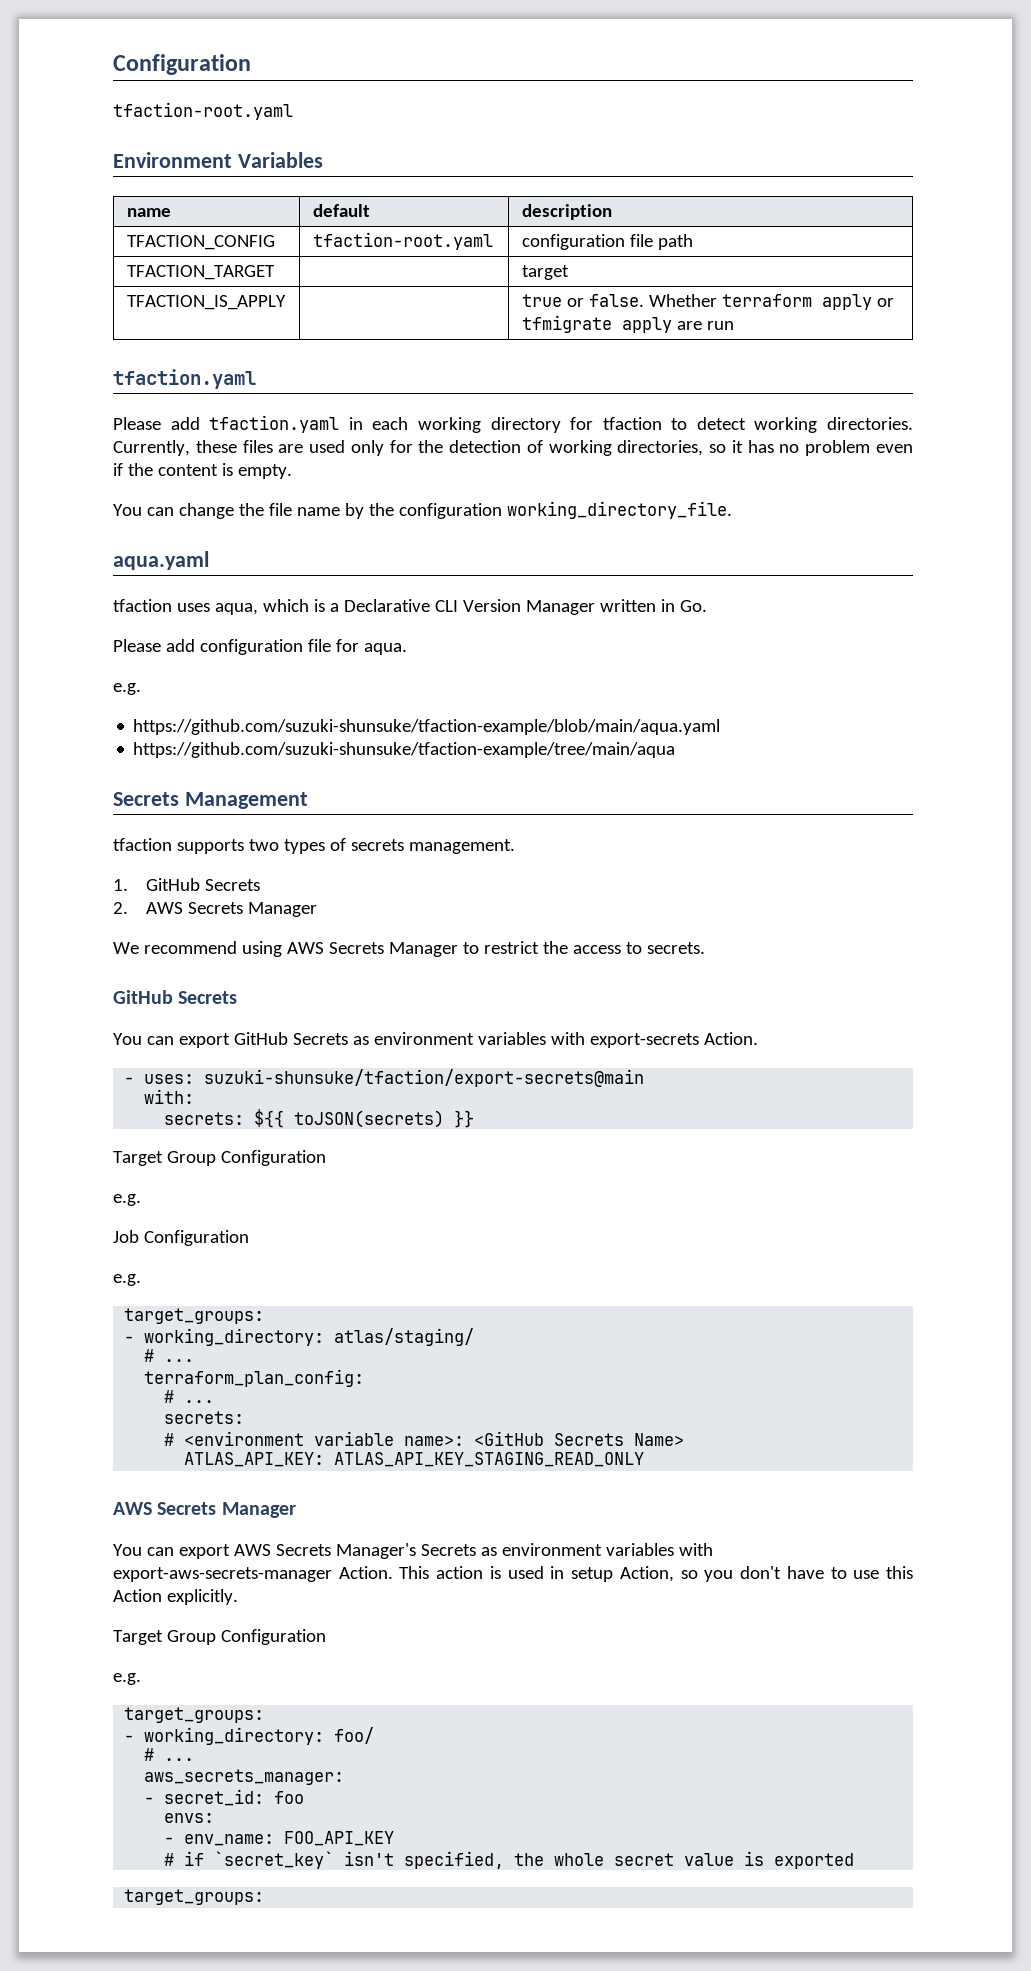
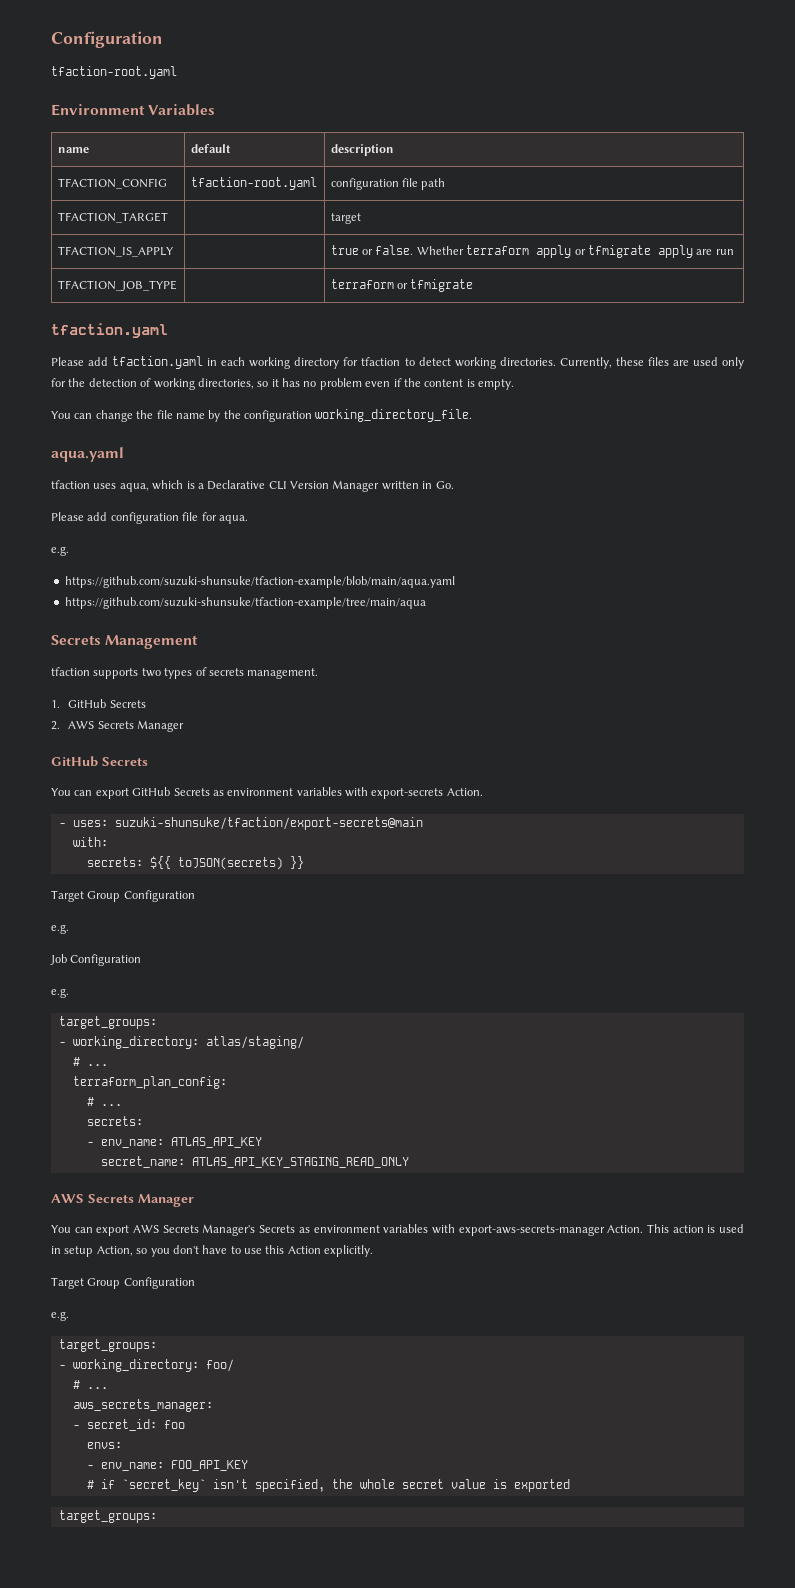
+ TFACTION_JOB_TYPE | | terraform or tfmigrate
- We recommend using AWS Secrets Manager to restrict the access to secrets.
- # <environment variable name>: <GitHub Secrets Name>
- ATLAS_API_KEY: ATLAS_API_KEY_STAGING_READ_ONLY
+ - env_name: ATLAS_API_KEY
+ secret_name: ATLAS_API_KEY_STAGING_READ_ONLY

